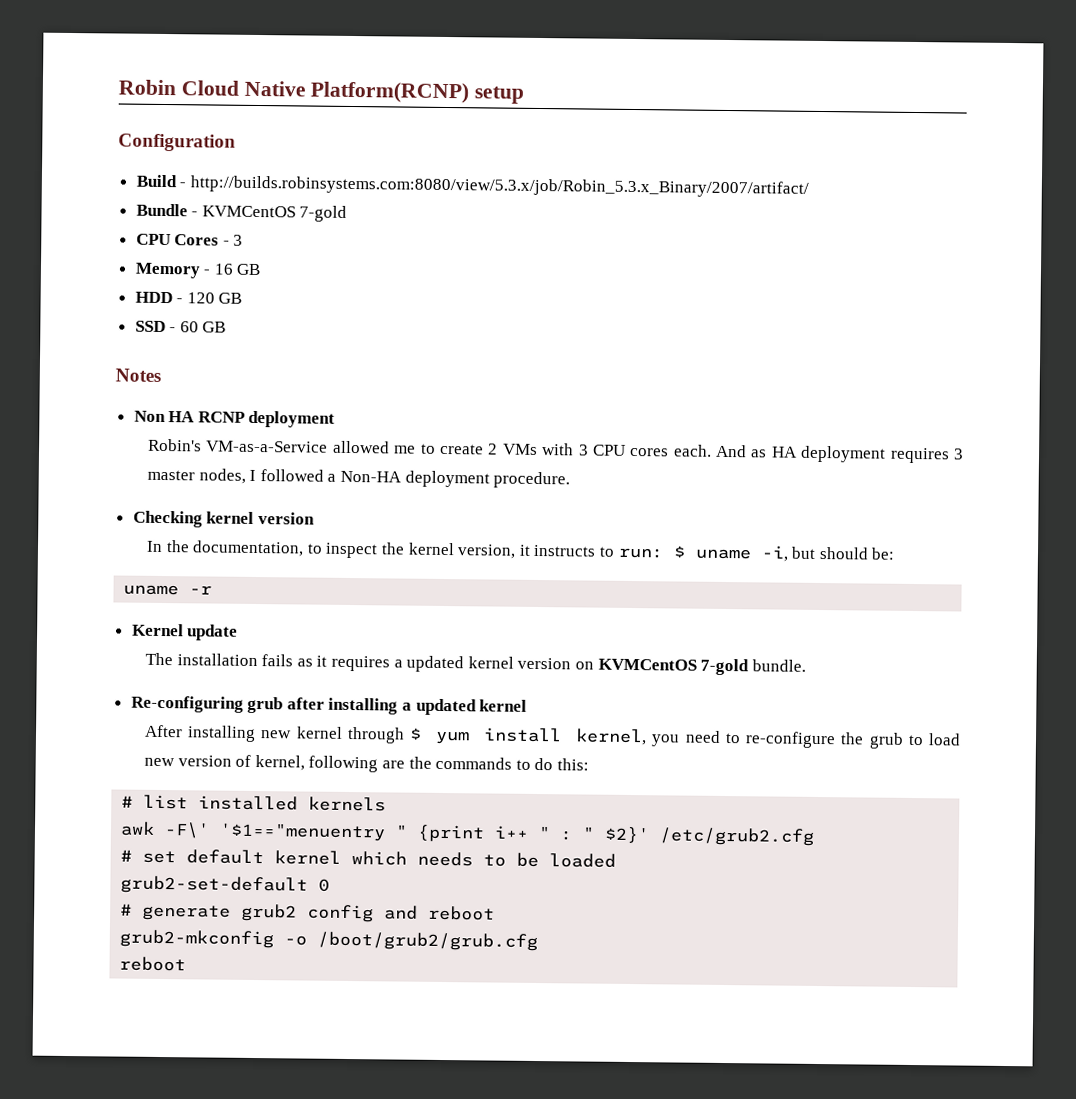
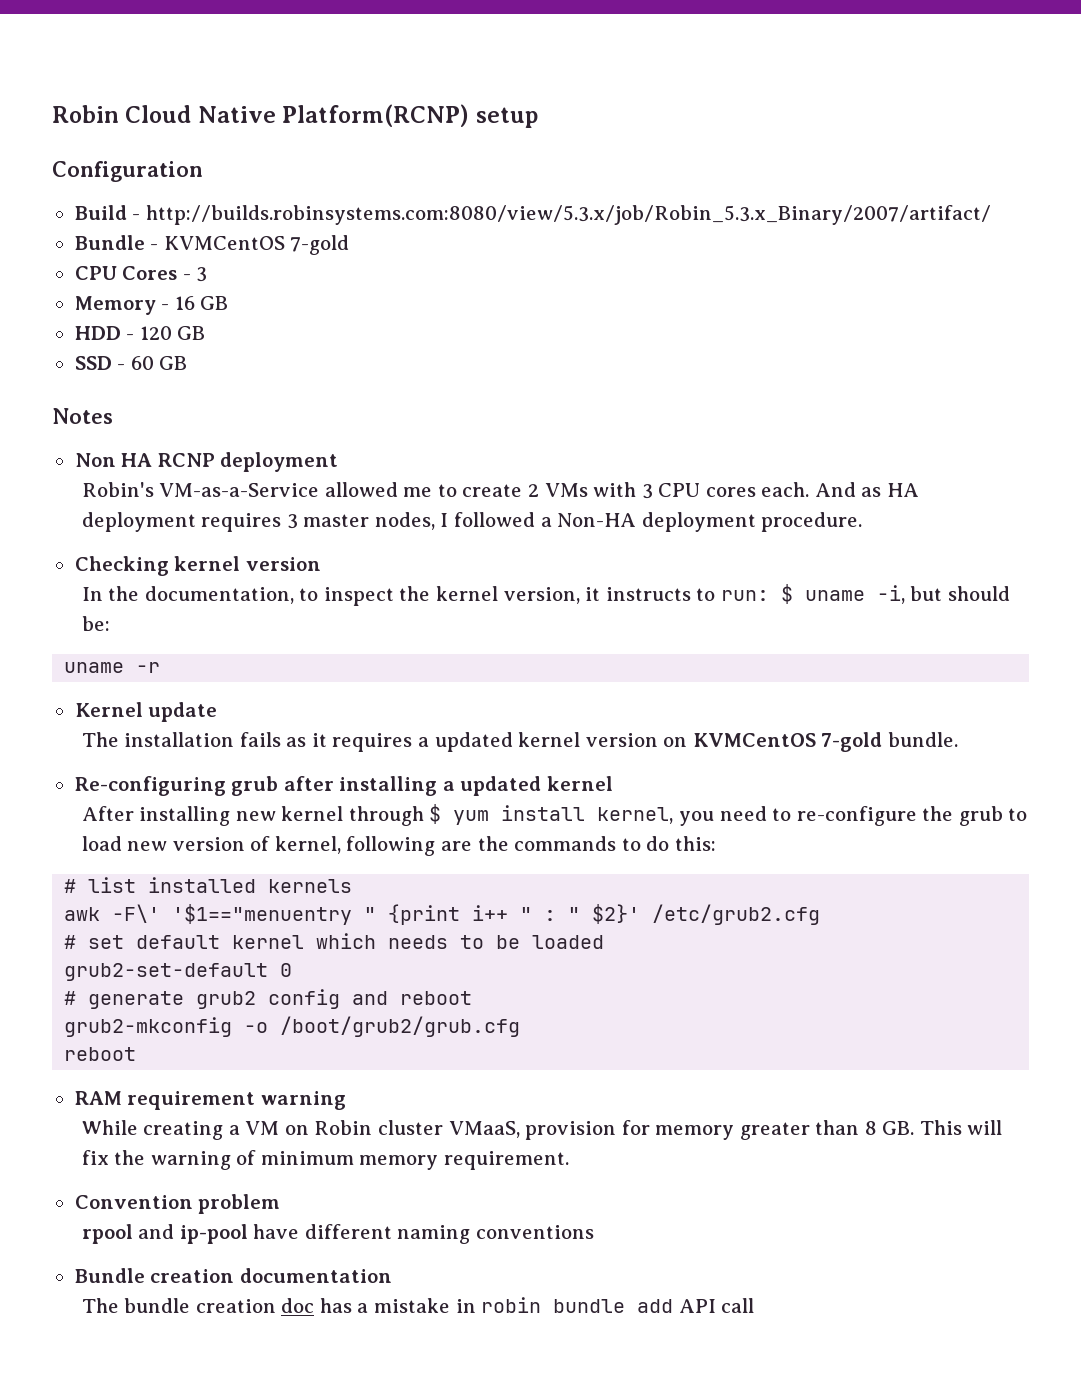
+ RAM requirement warning
+ While creating a VM on Robin cluster VMaaS, provision for memory greater than 8 GB. This will fix the warning of minimum memory requirement.
+ Convention problem
+ rpool and ip-pool have different naming conventions
+ Bundle creation documentation
+ The bundle creation doc has a mistake in robin bundle add API call

